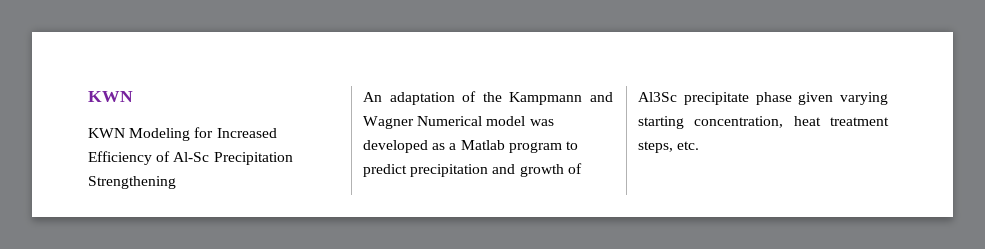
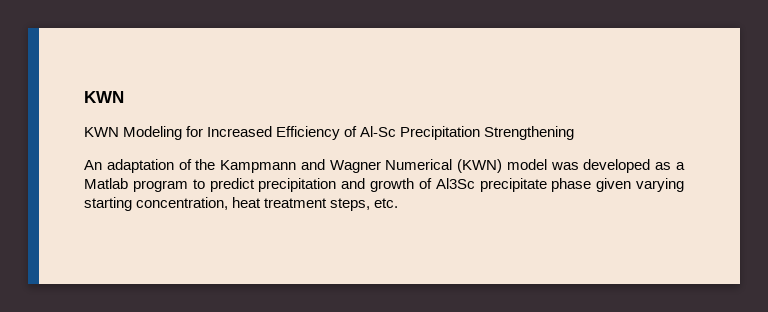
- An adaptation of the Kampmann and Wagner Numerical model was developed as a Matlab program to predict precipitation and growth of Al3Sc precipitate phase given varying starting concentration, heat treatment steps, etc.
+ An adaptation of the Kampmann and Wagner Numerical (KWN) model was developed as a Matlab program to predict precipitation and growth of Al3Sc precipitate phase given varying starting concentration, heat treatment steps, etc.

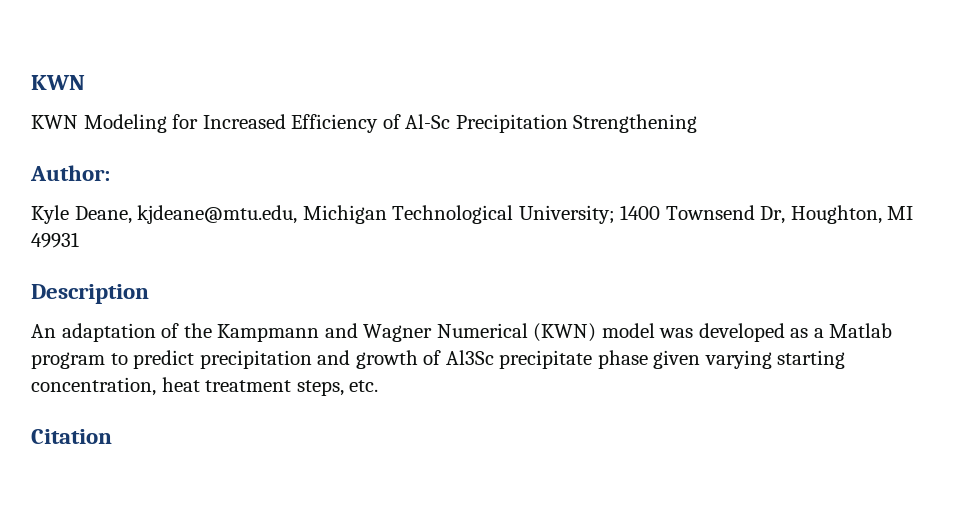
+ Author:
+ Kyle Deane, kjdeane@mtu.edu, Michigan Technological University; 1400 Townsend Dr, Houghton, MI 49931
+ Description
+ Citation

